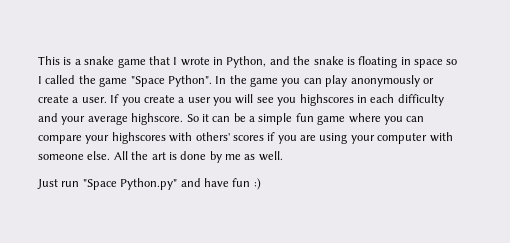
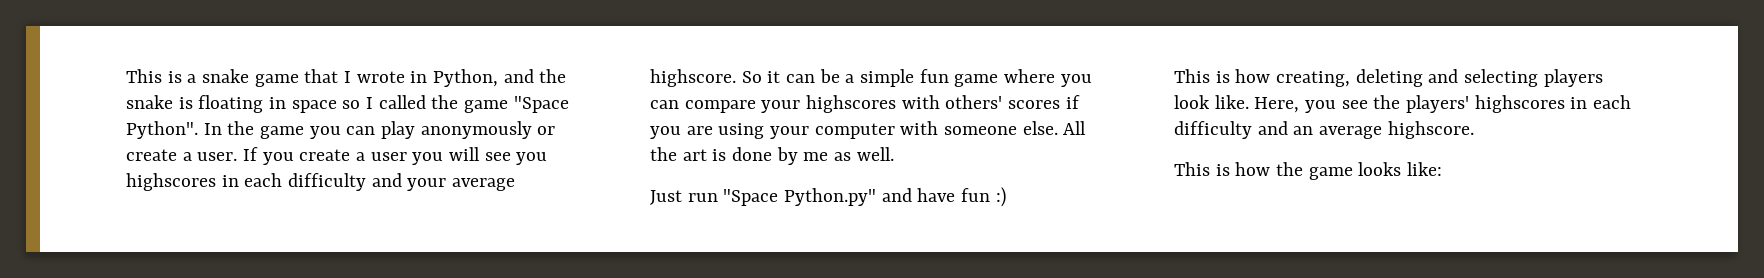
+ This is how creating, deleting and selecting players look like. Here, you see the players' highscores in each difficulty and an average highscore.
+ This is how the game looks like:

